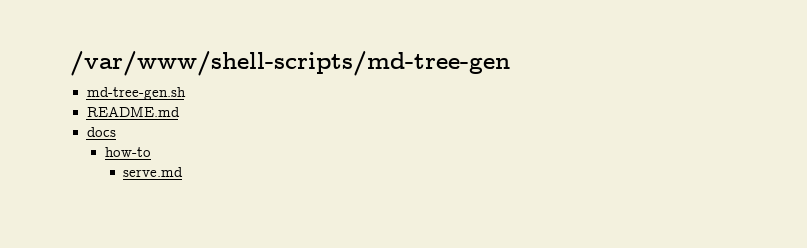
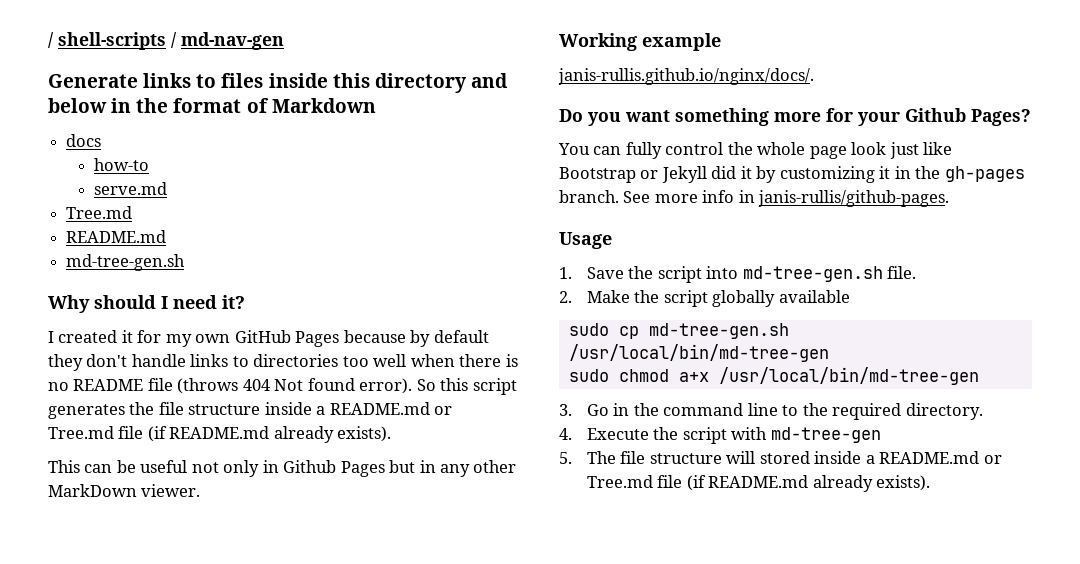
- /var/www/shell-scripts/md-tree-gen
- md-tree-gen.sh
- README.md
+ / shell-scripts / md-nav-gen
+ Generate links to files inside this directory and below in the format of Markdown
  docs
  how-to
  serve.md
+ Tree.md
+ README.md
+ md-tree-gen.sh
+ Why should I need it?
+ I created it for my own GitHub Pages because by default they don't handle links to directories too well when there is no README file (throws 404 Not found error). So this script generates the file structure inside a README.md or Tree.md file (if README.md already exists).
+ This can be useful not only in Github Pages but in any other MarkDown viewer.
+ Working example
+ janis-rullis.github.io/nginx/docs/.
+ Do you want something more for your Github Pages?
+ You can fully control the whole page look just like Bootstrap or Jekyll did it by customizing it in the gh-pages branch. See more info in janis-rullis/github-pages.
+ Usage
+ 1. Save the script into md-tree-gen.sh file.
+ 2. Make the script globally available
+ sudo cp md-tree-gen.sh /usr/local/bin/md-tree-gen
+ sudo chmod a+x /usr/local/bin/md-tree-gen
+ 3. Go in the command line to the required directory.
+ 4. Execute the script with md-tree-gen
+ 5. The file structure will stored inside a README.md or Tree.md file (if README.md already exists).

